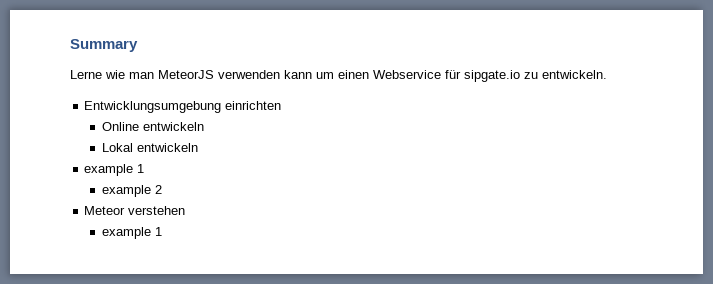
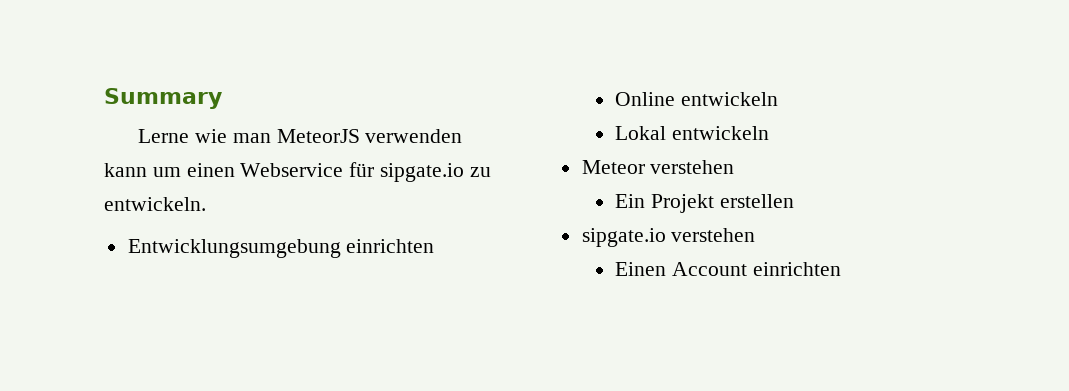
  Lokal entwickeln
- example 1
- example 2
  Meteor verstehen
- example 1
+ Ein Projekt erstellen
+ sipgate.io verstehen
+ Einen Account einrichten

